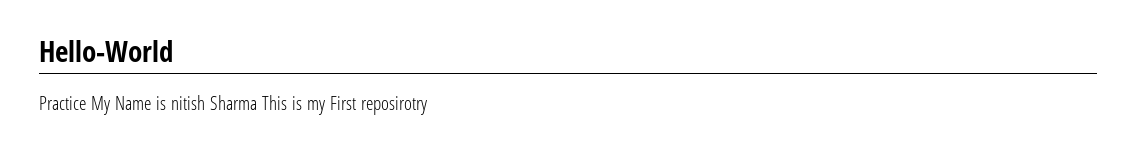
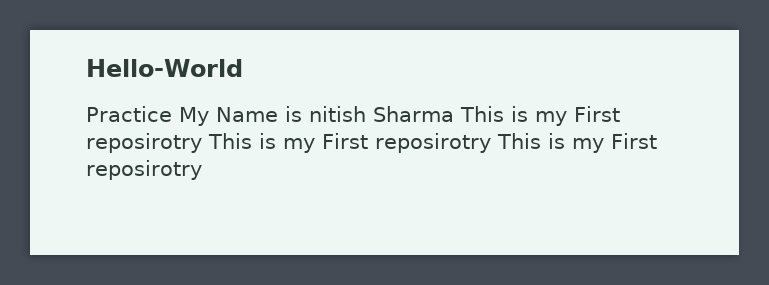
- Practice My Name is nitish Sharma This is my First reposirotry
+ Practice My Name is nitish Sharma This is my First reposirotry This is my First reposirotry This is my First reposirotry

